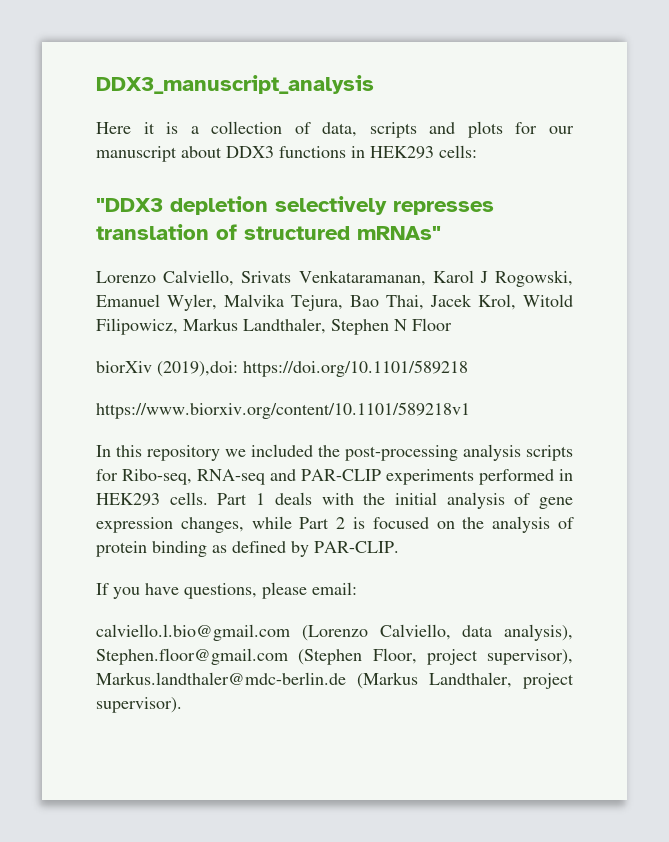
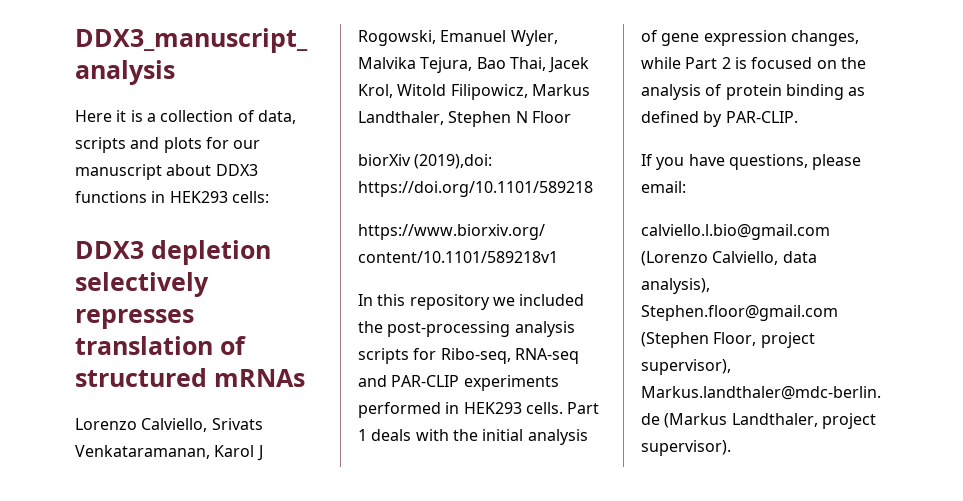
- "DDX3 depletion selectively represses translation of structured mRNAs"
+ DDX3 depletion selectively represses translation of structured mRNAs

